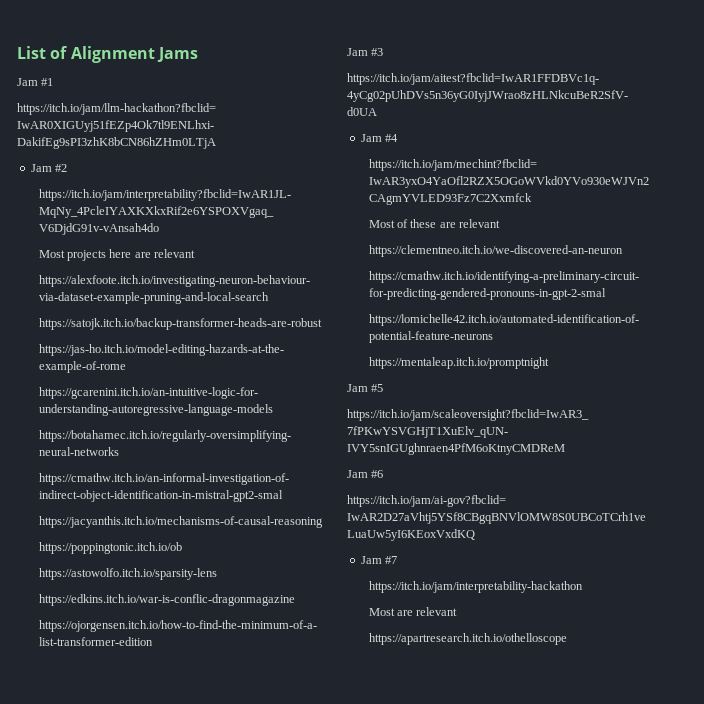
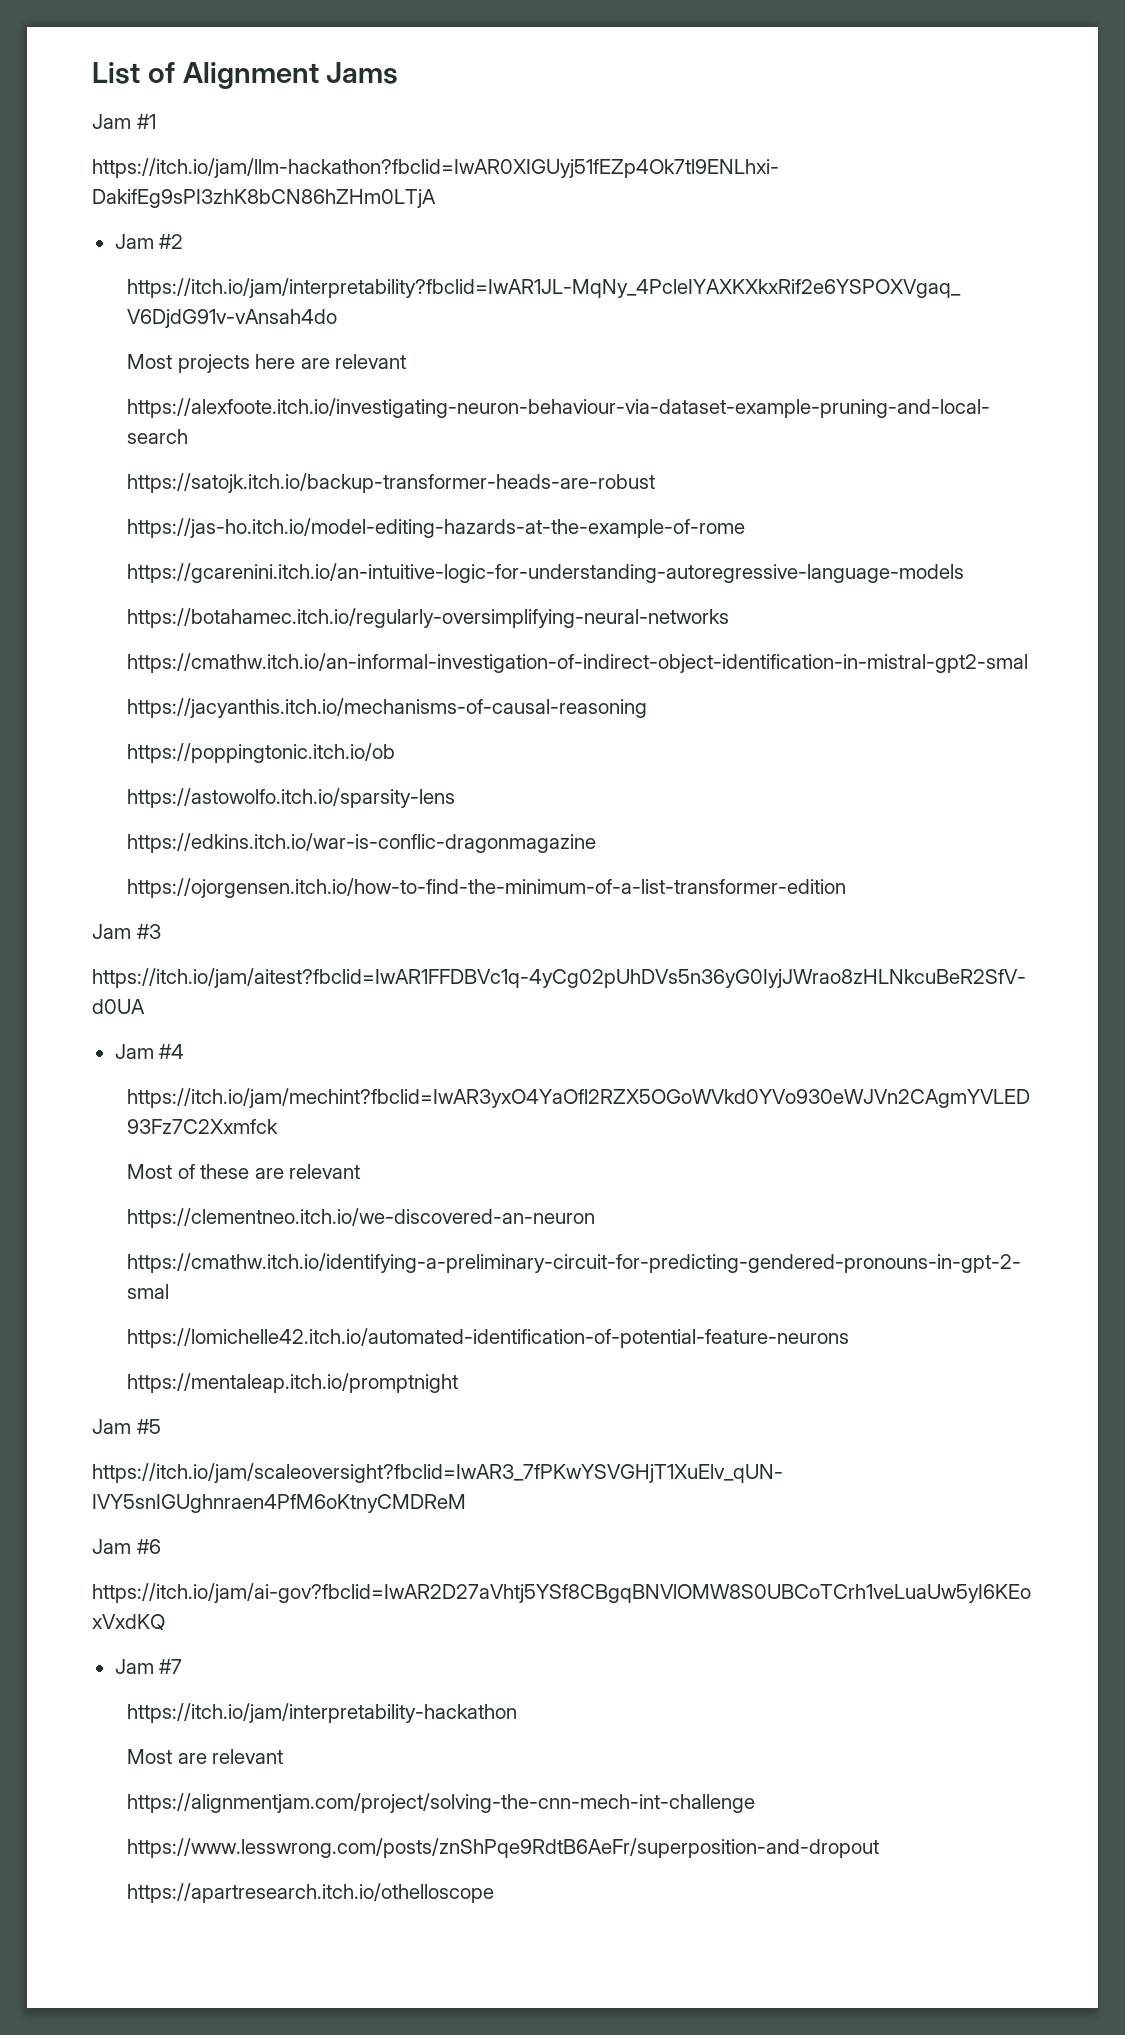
+ https://alignmentjam.com/project/solving-the-cnn-mech-int-challenge
+ https://www.lesswrong.com/posts/znShPqe9RdtB6AeFr/superposition-and-dropout

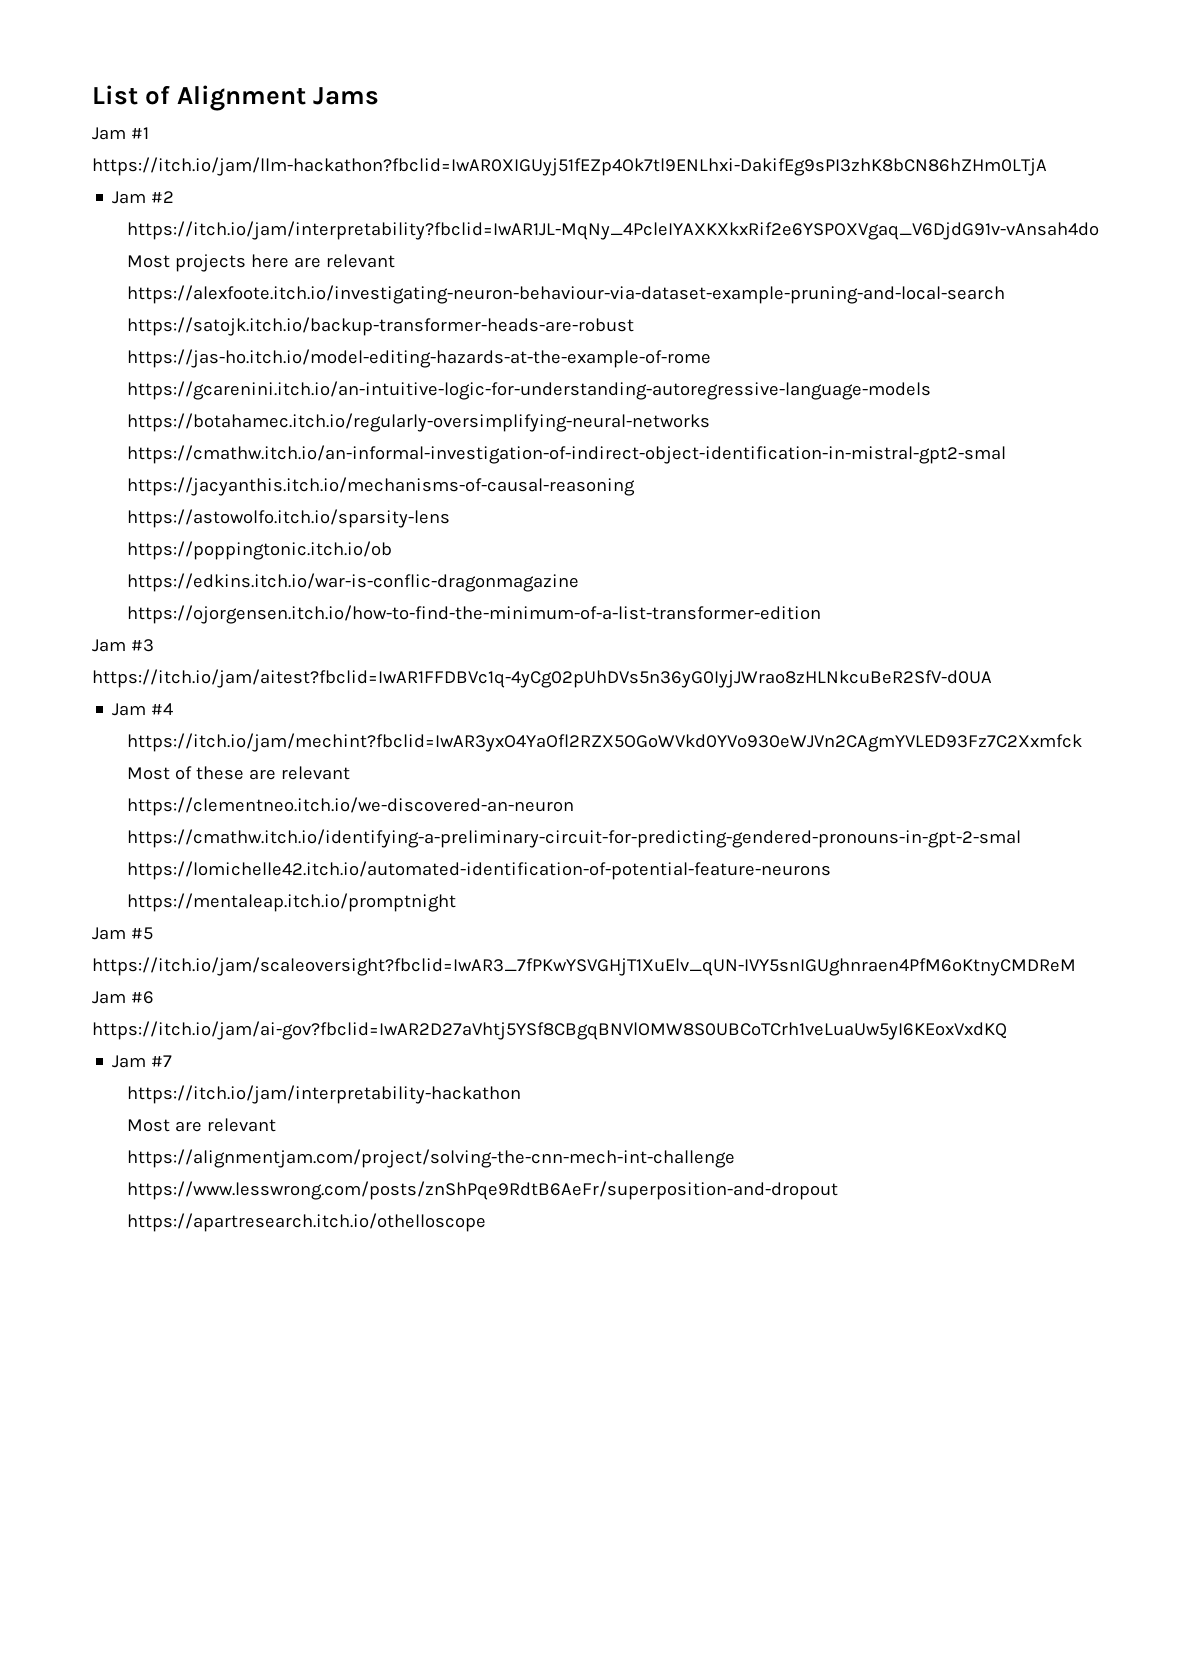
+ https://astowolfo.itch.io/sparsity-lens
- https://astowolfo.itch.io/sparsity-lens

